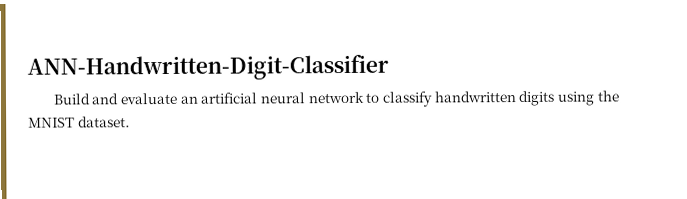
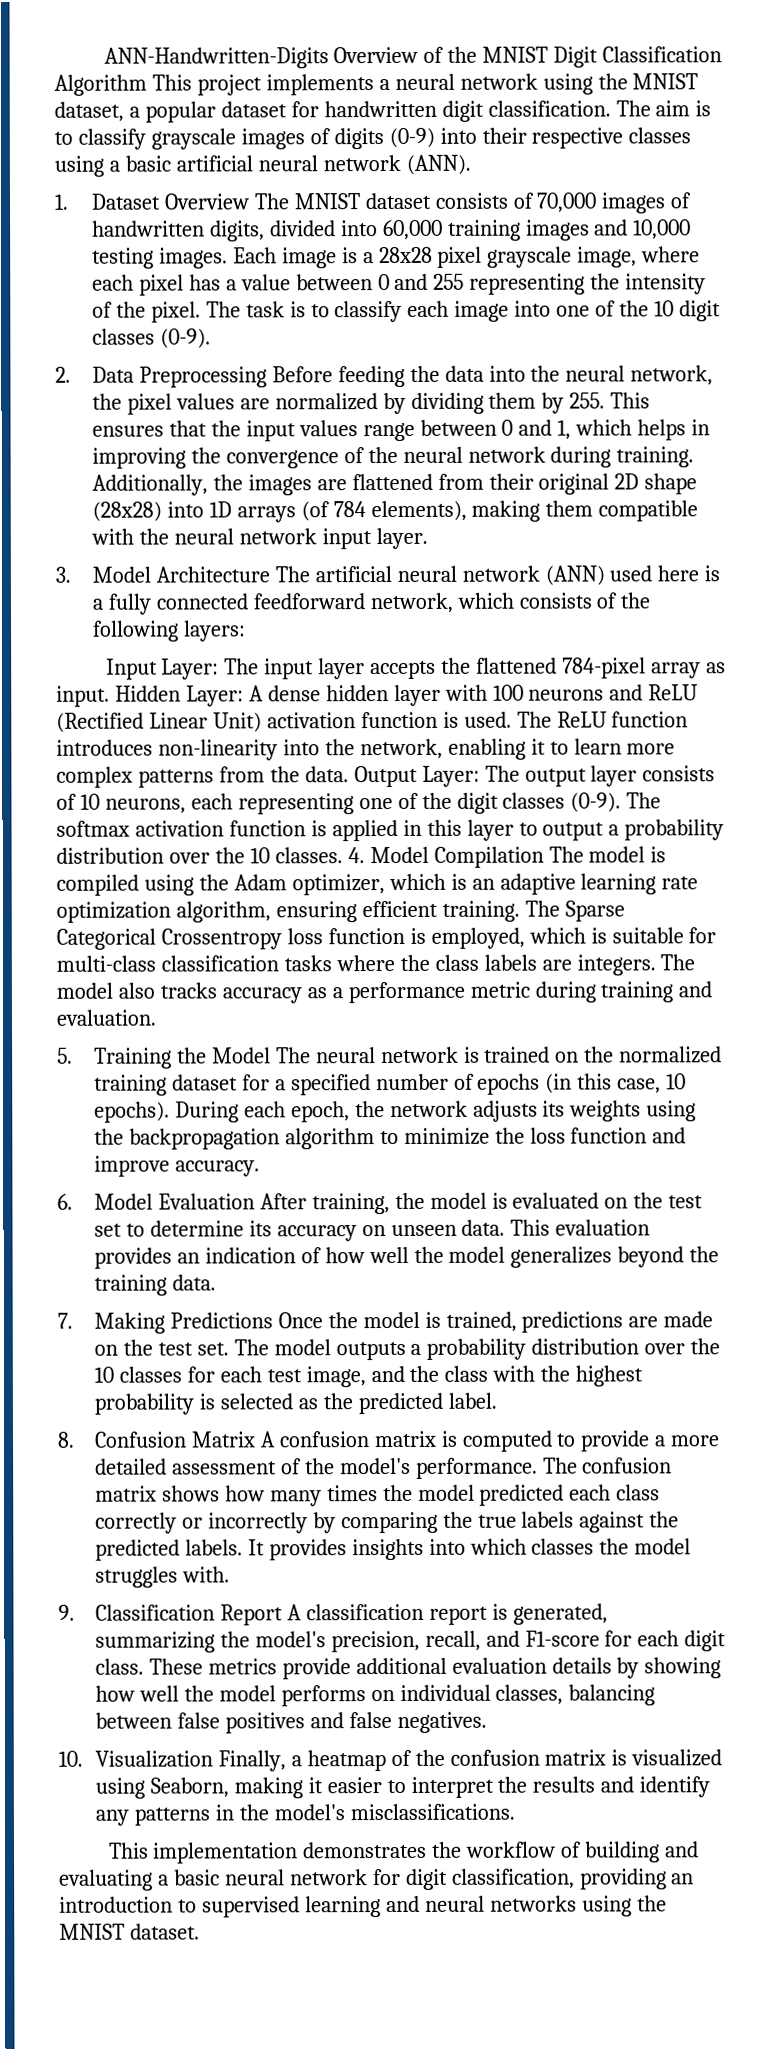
- ANN-Handwritten-Digit-Classifier
- Build and evaluate an artificial neural network to classify handwritten digits using the MNIST dataset.
+ ANN-Handwritten-Digits Overview of the MNIST Digit Classification Algorithm This project implements a neural network using the MNIST dataset, a popular dataset for handwritten digit classification. The aim is to classify grayscale images of digits (0-9) into their respective classes using a basic artificial neural network (ANN).
+ 1. Dataset Overview The MNIST dataset consists of 70,000 images of handwritten digits, divided into 60,000 training images and 10,000 testing images. Each image is a 28x28 pixel grayscale image, where each pixel has a value between 0 and 255 representing the intensity of the pixel. The task is to classify each image into one of the 10 digit classes (0-9).
+ 2. Data Preprocessing Before feeding the data into the neural network, the pixel values are normalized by dividing them by 255. This ensures that the input values range between 0 and 1, which helps in improving the convergence of the neural network during training. Additionally, the images are flattened from their original 2D shape (28x28) into 1D arrays (of 784 elements), making them compatible with the neural network input layer.
+ 3. Model Architecture The artificial neural network (ANN) used here is a fully connected feedforward network, which consists of the following layers:
+ Input Layer: The input layer accepts the flattened 784-pixel array as input. Hidden Layer: A dense hidden layer with 100 neurons and ReLU (Rectified Linear Unit) activation function is used. The ReLU function introduces non-linearity into the network, enabling it to learn more complex patterns from the data. Output Layer: The output layer consists of 10 neurons, each representing one of the digit classes (0-9). The softmax activation function is applied in this layer to output a probability distribution over the 10 classes. 4. Model Compilation The model is compiled using the Adam optimizer, which is an adaptive learning rate optimization algorithm, ensuring efficient training. The Sparse Categorical Crossentropy loss function is employed, which is suitable for multi-class classification tasks where the class labels are integers. The model also tracks accuracy as a performance metric during training and evaluation.
+ 5. Training the Model The neural network is trained on the normalized training dataset for a specified number of epochs (in this case, 10 epochs). During each epoch, the network adjusts its weights using the backpropagation algorithm to minimize the loss function and improve accuracy.
+ 6. Model Evaluation After training, the model is evaluated on the test set to determine its accuracy on unseen data. This evaluation provides an indication of how well the model generalizes beyond the training data.
+ 7. Making Predictions Once the model is trained, predictions are made on the test set. The model outputs a probability distribution over the 10 classes for each test image, and the class with the highest probability is selected as the predicted label.
+ 8. Confusion Matrix A confusion matrix is computed to provide a more detailed assessment of the model's performance. The confusion matrix shows how many times the model predicted each class correctly or incorrectly by comparing the true labels against the predicted labels. It provides insights into which classes the model struggles with.
+ 9. Classification Report A classification report is generated, summarizing the model's precision, recall, and F1-score for each digit class. These metrics provide additional evaluation details by showing how well the model performs on individual classes, balancing between false positives and false negatives.
+ 10. Visualization Finally, a heatmap of the confusion matrix is visualized using Seaborn, making it easier to interpret the results and identify any patterns in the model's misclassifications.
+ This implementation demonstrates the workflow of building and evaluating a basic neural network for digit classification, providing an introduction to supervised learning and neural networks using the MNIST dataset.

